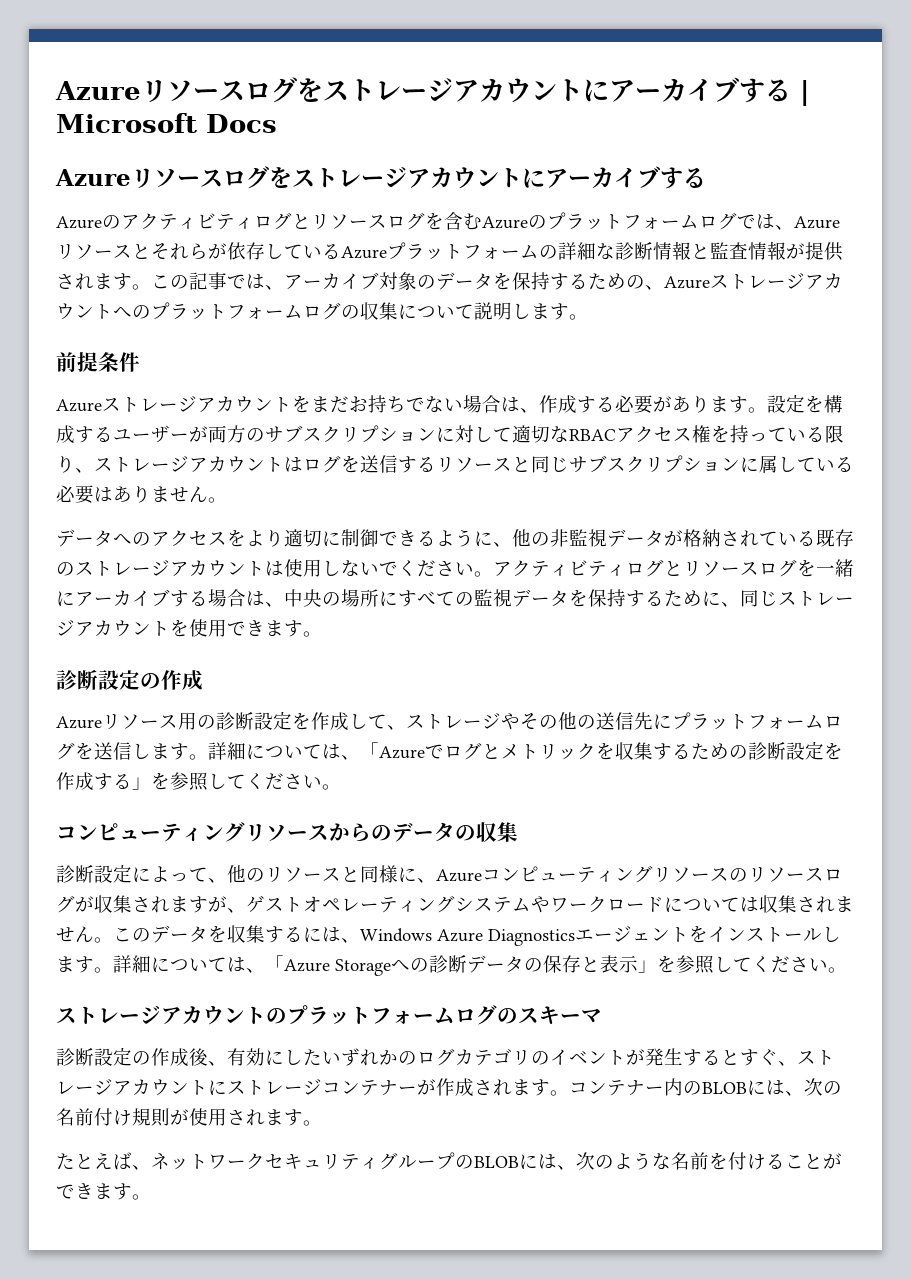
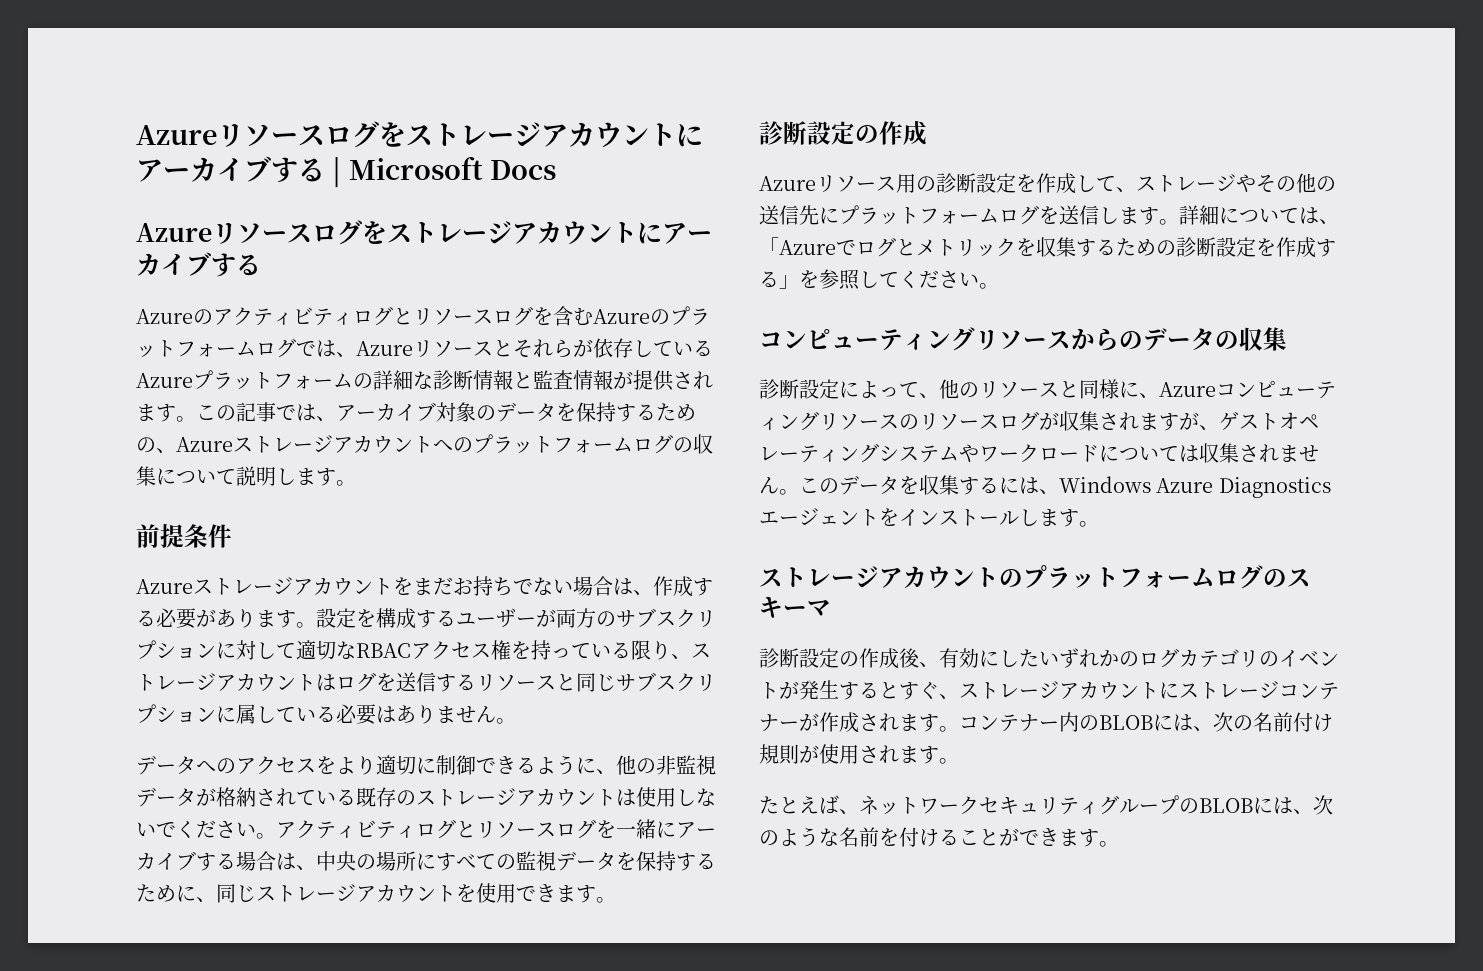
- 詳細については、「Azure Storageへの診断データの保存と表示」を参照してください。

